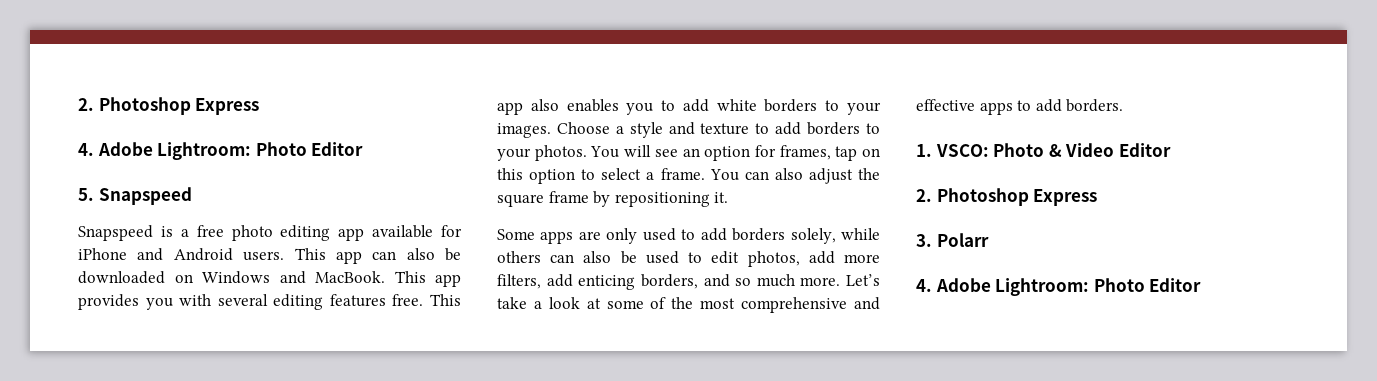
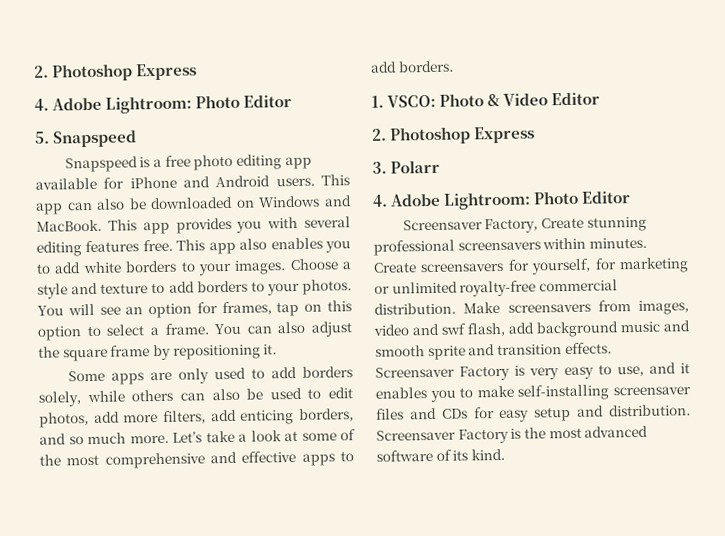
+ Screensaver Factory, Create stunning professional screensavers within minutes. Create screensavers for yourself, for marketing or unlimited royalty-free commercial distribution. Make screensavers from images, video and swf flash, add background music and smooth sprite and transition effects. Screensaver Factory is very easy to use, and it enables you to make self-installing screensaver files and CDs for easy setup and distribution. Screensaver Factory is the most advanced software of its kind.

